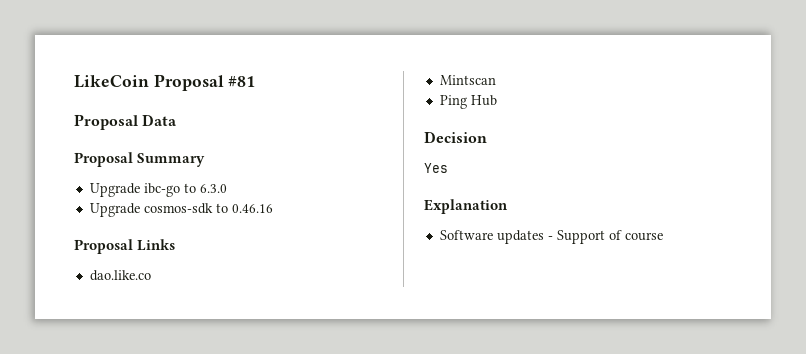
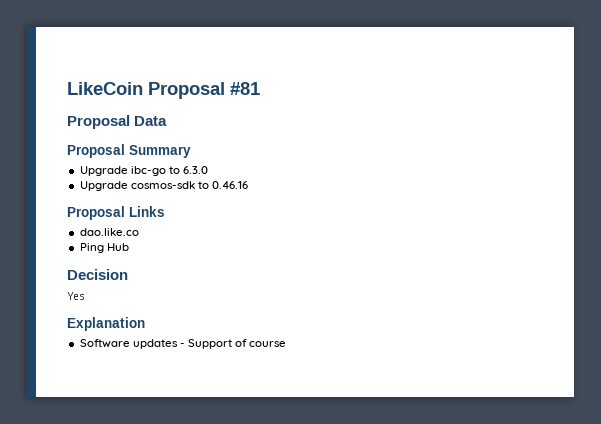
- Mintscan

